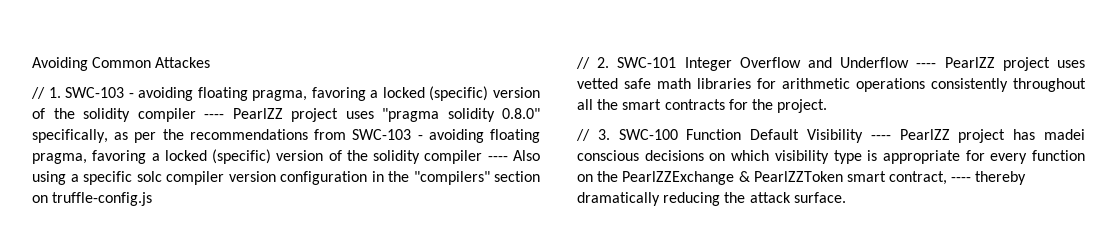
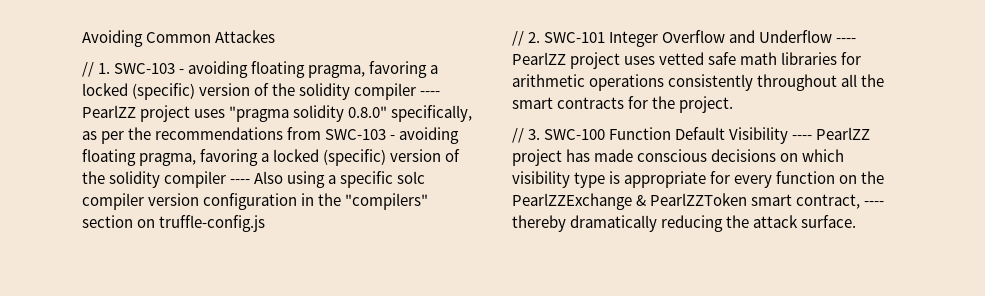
- // 3. SWC-100 Function Default Visibility ---- PearlZZ project has madei conscious decisions on which visibility type is appropriate for every function on the PearlZZExchange & PearlZZToken smart contract, ---- thereby dramatically reducing the attack surface.
+ // 3. SWC-100 Function Default Visibility ---- PearlZZ project has made conscious decisions on which visibility type is appropriate for every function on the PearlZZExchange & PearlZZToken smart contract, ---- thereby dramatically reducing the attack surface.

